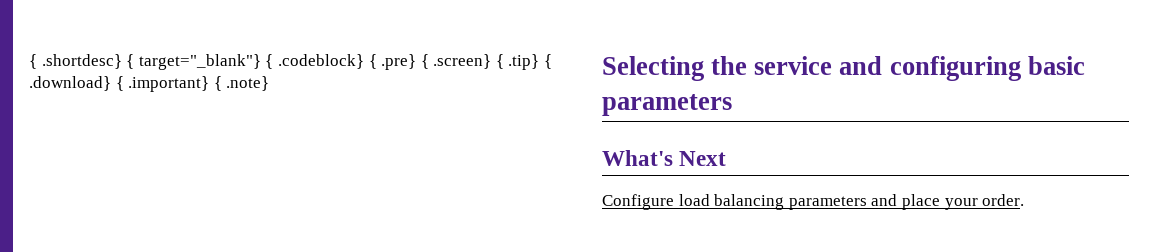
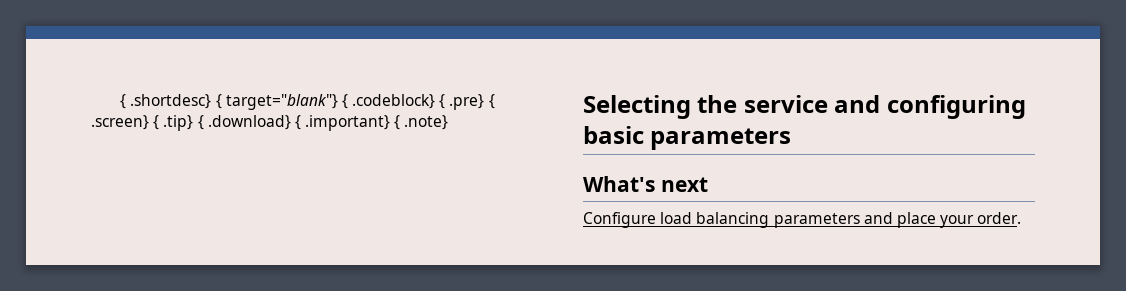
- { .shortdesc} { target="_blank"} { .codeblock} { .pre} { .screen} { .tip} { .download} { .important} { .note}
+ { .shortdesc} { target="blank"} { .codeblock} { .pre} { .screen} { .tip} { .download} { .important} { .note}
- What's Next
+ What's next

